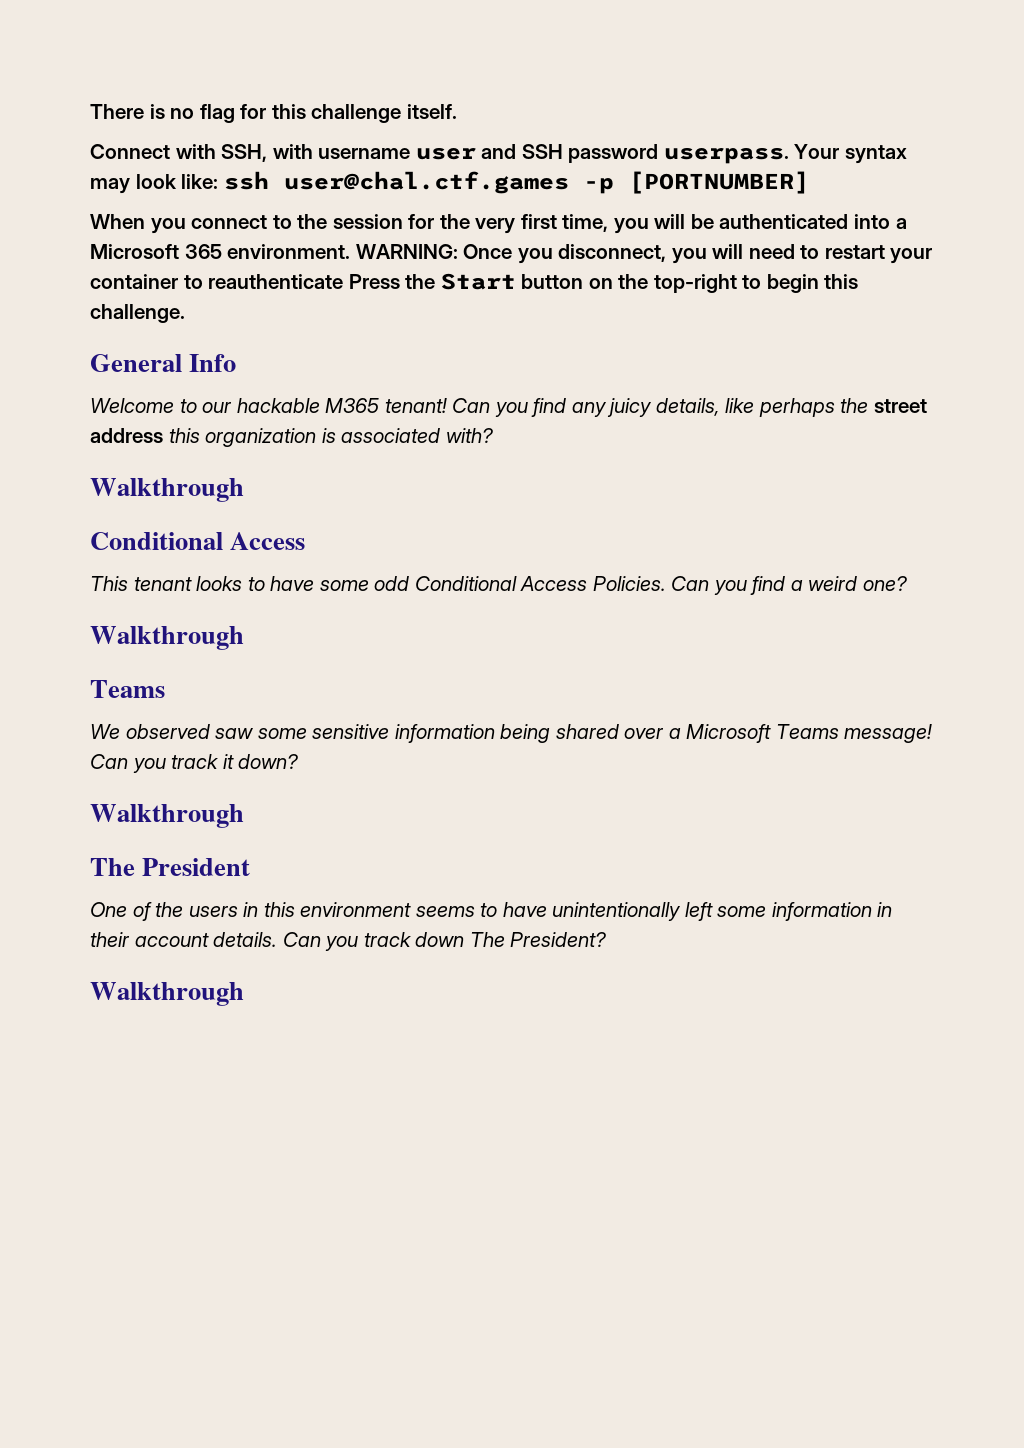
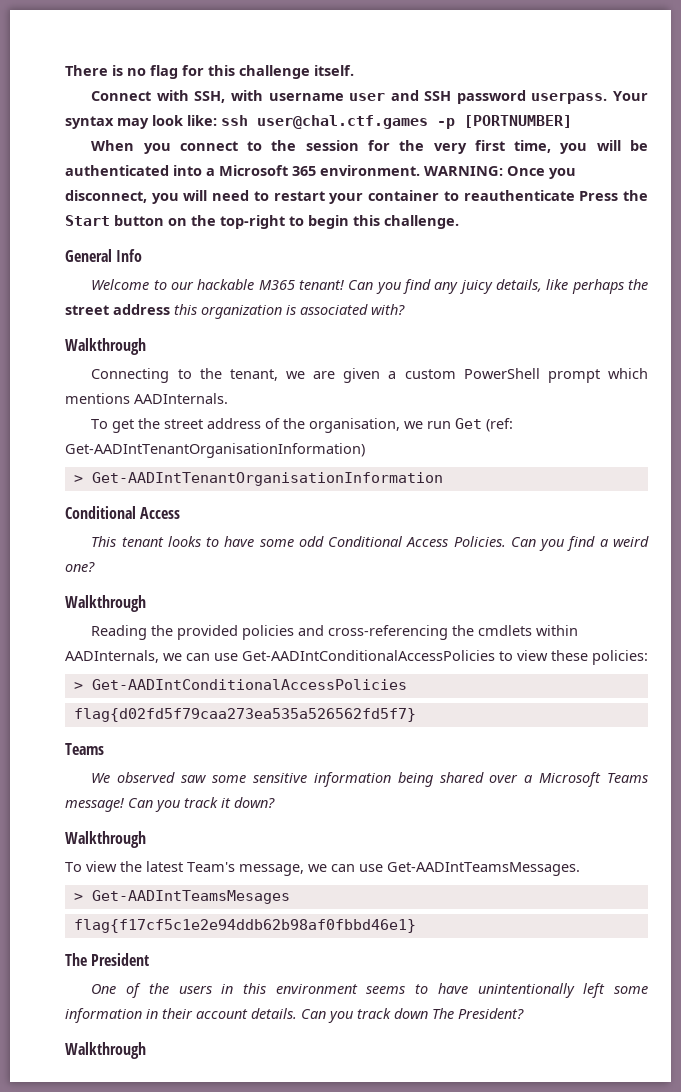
+ Connecting to the tenant, we are given a custom PowerShell prompt which mentions AADInternals.
+ To get the street address of the organisation, we run Get (ref: Get-AADIntTenantOrganisationInformation)
+ > Get-AADIntTenantOrganisationInformation
+ Reading the provided policies and cross-referencing the cmdlets within AADInternals, we can use Get-AADIntConditionalAccessPolicies to view these policies:
+ > Get-AADIntConditionalAccessPolicies
+ flag{d02fd5f79caa273ea535a526562fd5f7}
+ To view the latest Team's message, we can use Get-AADIntTeamsMessages.
+ > Get-AADIntTeamsMesages
+ flag{f17cf5c1e2e94ddb62b98af0fbbd46e1}

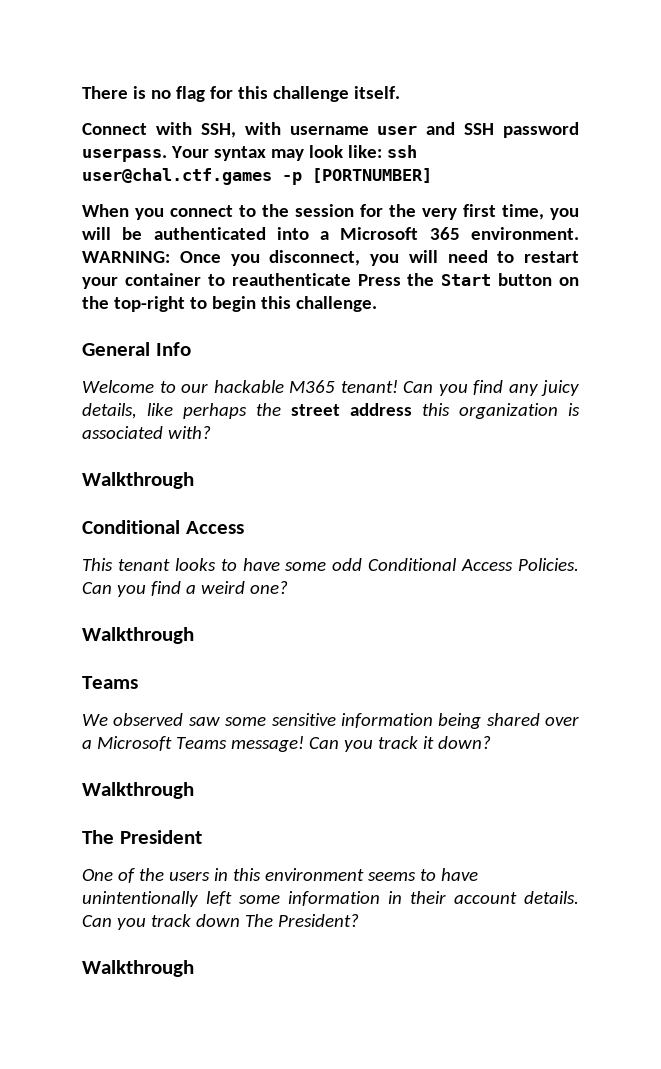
- Connecting to the tenant, we are given a custom PowerShell prompt which mentions AADInternals.
- To get the street address of the organisation, we run Get (ref: Get-AADIntTenantOrganisationInformation)
- > Get-AADIntTenantOrganisationInformation
- Reading the provided policies and cross-referencing the cmdlets within AADInternals, we can use Get-AADIntConditionalAccessPolicies to view these policies:
- > Get-AADIntConditionalAccessPolicies
- flag{d02fd5f79caa273ea535a526562fd5f7}
- To view the latest Team's message, we can use Get-AADIntTeamsMessages.
- > Get-AADIntTeamsMesages
- flag{f17cf5c1e2e94ddb62b98af0fbbd46e1}

